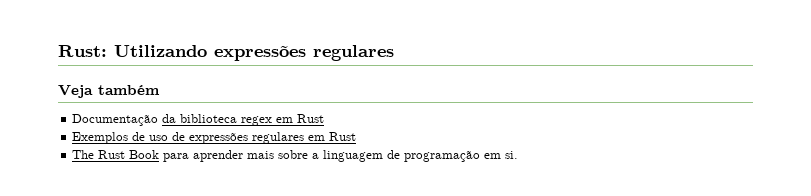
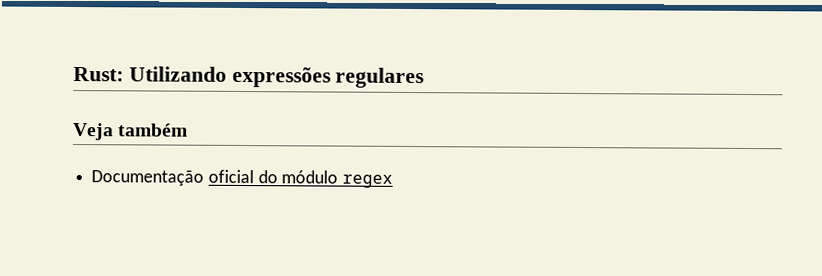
- Documentação da biblioteca regex em Rust
- Exemplos de uso de expressões regulares em Rust
- The Rust Book para aprender mais sobre a linguagem de programação em si.
+ Documentação oficial do módulo regex

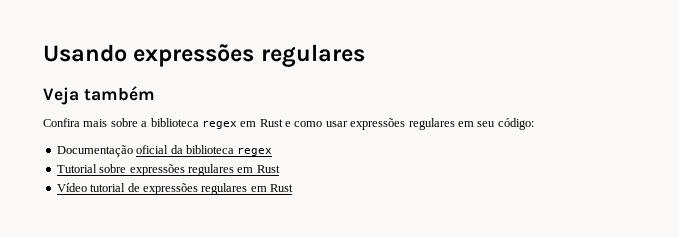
- Rust: Utilizando expressões regulares
+ Usando expressões regulares
+ Confira mais sobre a biblioteca regex em Rust e como usar expressões regulares em seu código:
- Documentação oficial do módulo regex
+ Documentação oficial da biblioteca regex
+ Tutorial sobre expressões regulares em Rust
+ Vídeo tutorial de expressões regulares em Rust

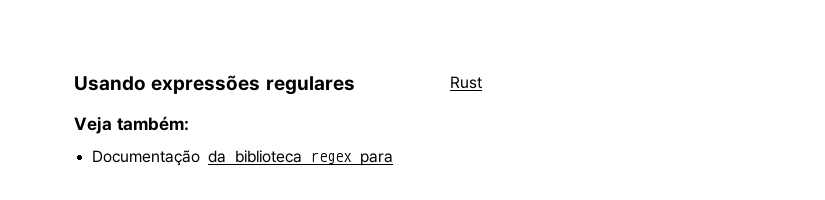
- Veja também
- Confira mais sobre a biblioteca regex em Rust e como usar expressões regulares em seu código:
+ Veja também:
- Documentação oficial da biblioteca regex
- Tutorial sobre expressões regulares em Rust
- Vídeo tutorial de expressões regulares em Rust
+ Documentação da biblioteca regex para Rust

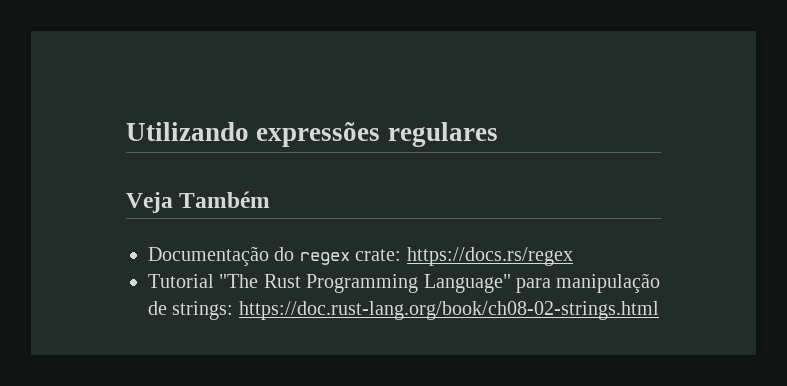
- Usando expressões regulares
+ Utilizando expressões regulares
- Veja também:
+ Veja Também
- Documentação da biblioteca regex para Rust
+ Documentação do regex crate: https://docs.rs/regex
+ Tutorial "The Rust Programming Language" para manipulação de strings: https://doc.rust-lang.org/book/ch08-02-strings.html

